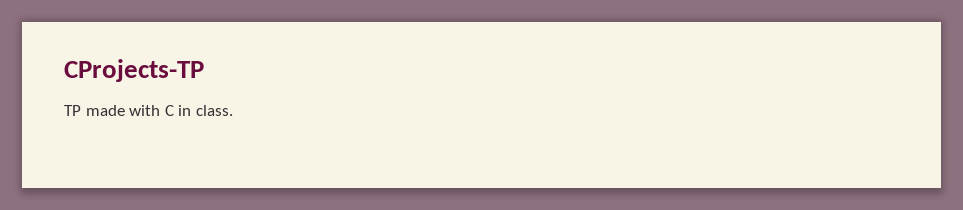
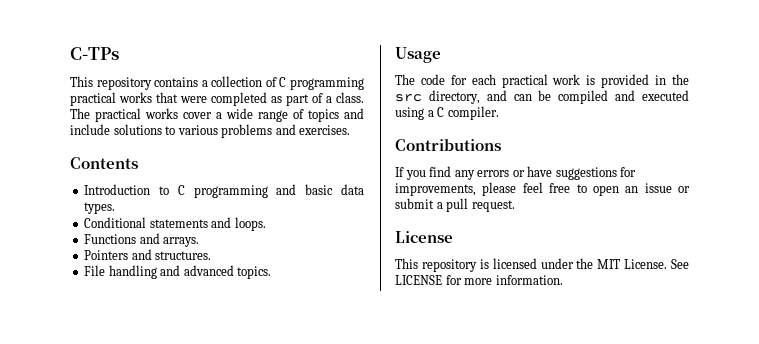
- CProjects-TP
- TP made with C in class.
+ C-TPs
+ This repository contains a collection of C programming practical works that were completed as part of a class. The practical works cover a wide range of topics and include solutions to various problems and exercises.
+ Contents
+ Introduction to C programming and basic data types.
+ Conditional statements and loops.
+ Functions and arrays.
+ Pointers and structures.
+ File handling and advanced topics.
+ Usage
+ The code for each practical work is provided in the src directory, and can be compiled and executed using a C compiler.
+ Contributions
+ If you find any errors or have suggestions for improvements, please feel free to open an issue or submit a pull request.
+ License
+ This repository is licensed under the MIT License. See LICENSE for more information.

